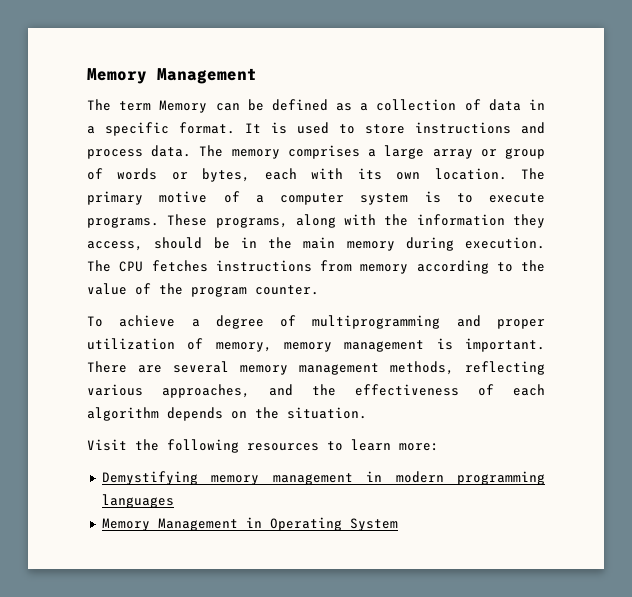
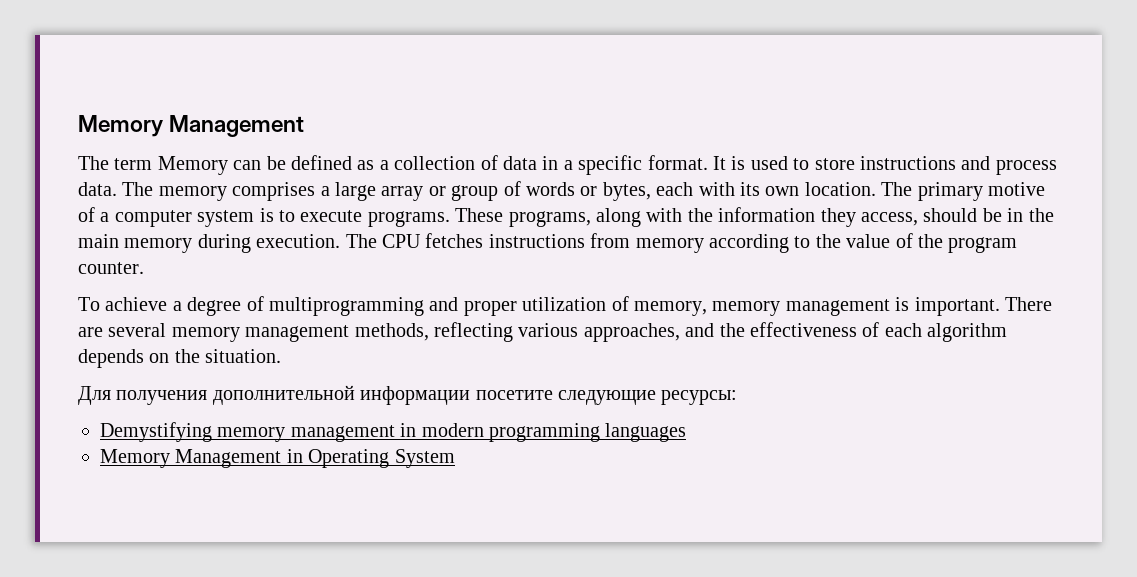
- Visit the following resources to learn more:
+ Для получения дополнительной информации посетите следующие ресурсы:

